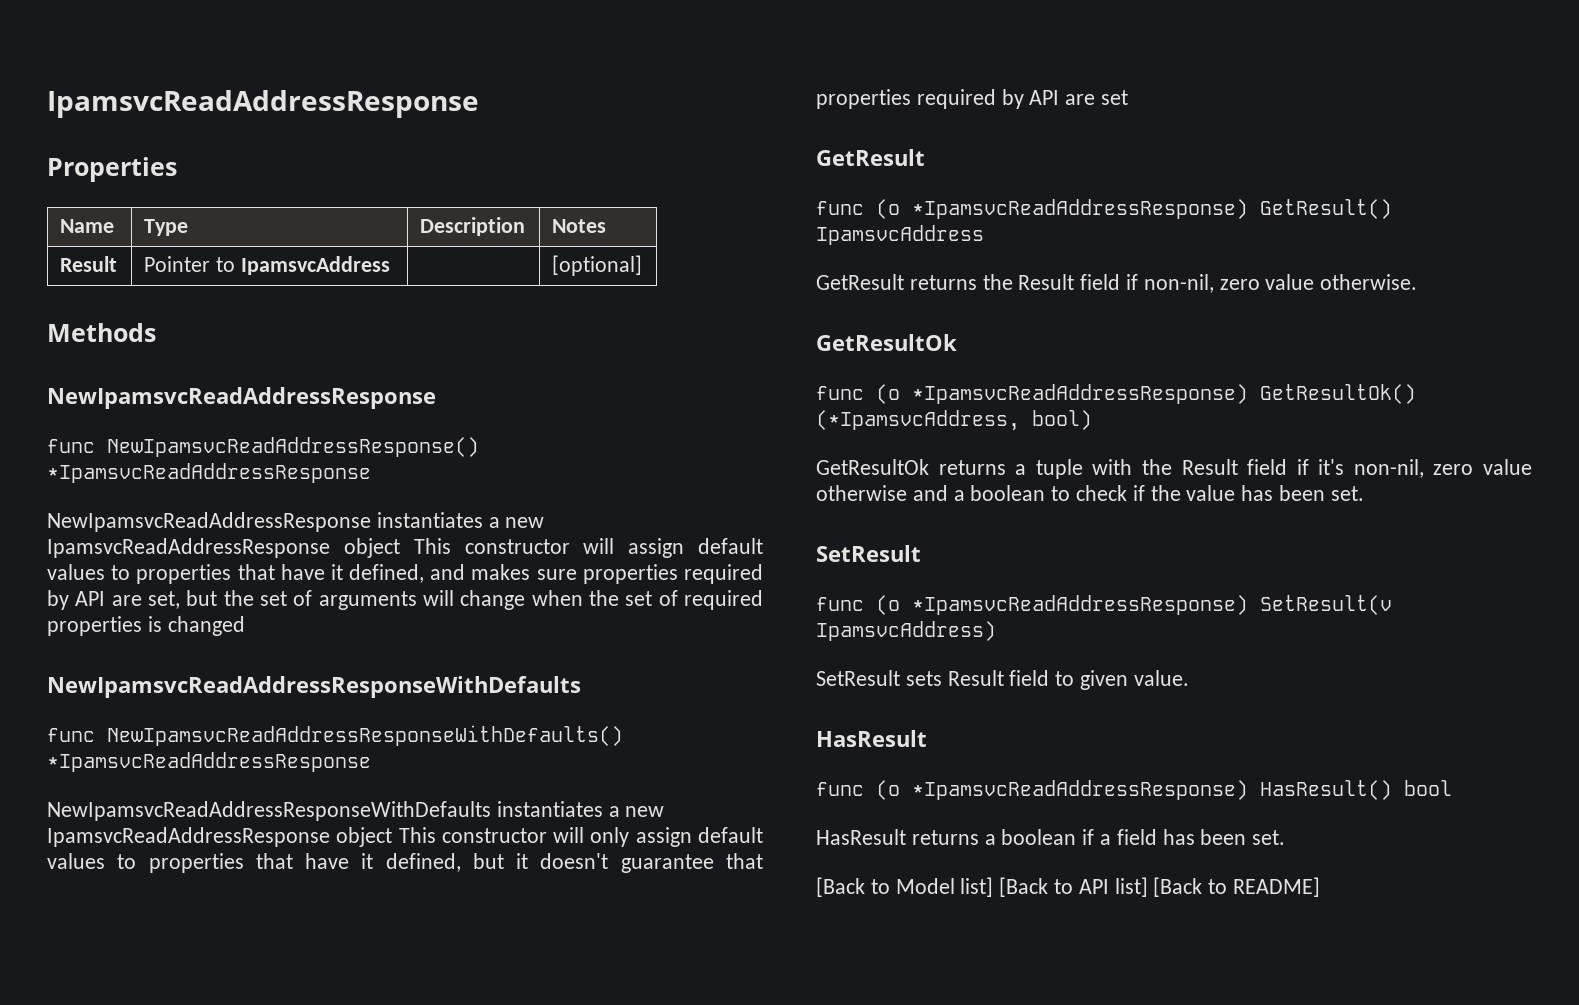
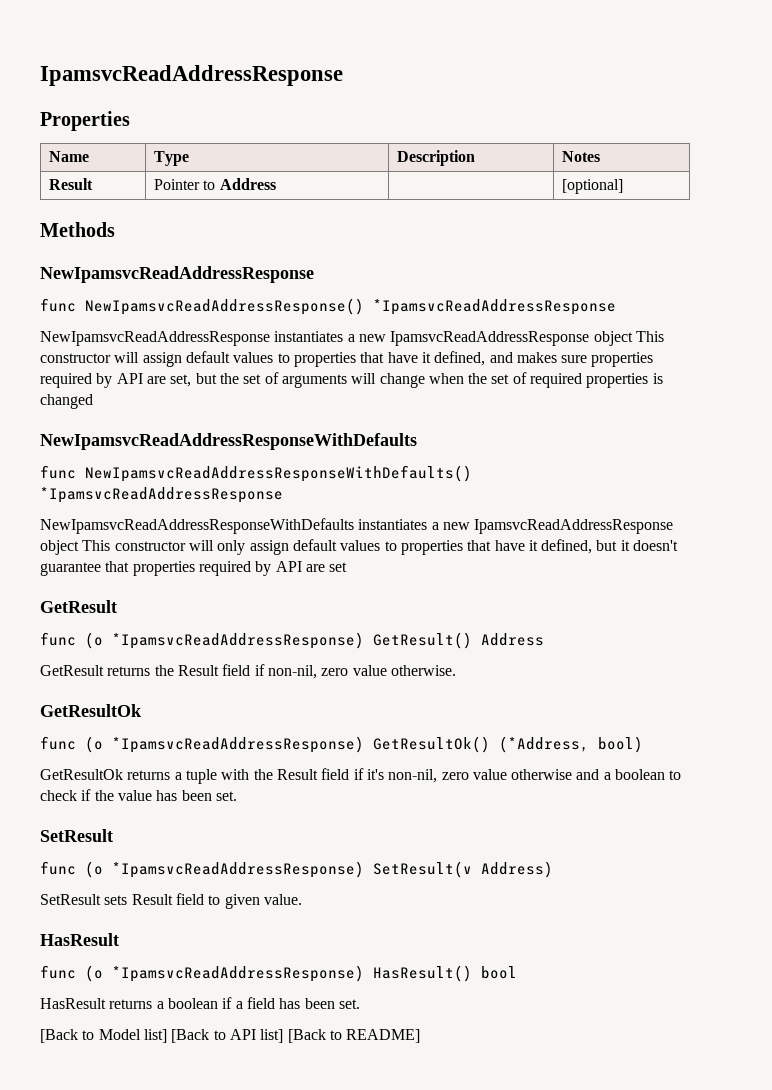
- Result | Pointer to IpamsvcAddress | | [optional]
+ Result | Pointer to Address | | [optional]
- func (o *IpamsvcReadAddressResponse) GetResult() IpamsvcAddress
+ func (o *IpamsvcReadAddressResponse) GetResult() Address
- func (o *IpamsvcReadAddressResponse) GetResultOk() (*IpamsvcAddress, bool)
+ func (o *IpamsvcReadAddressResponse) GetResultOk() (*Address, bool)
- func (o *IpamsvcReadAddressResponse) SetResult(v IpamsvcAddress)
+ func (o *IpamsvcReadAddressResponse) SetResult(v Address)

